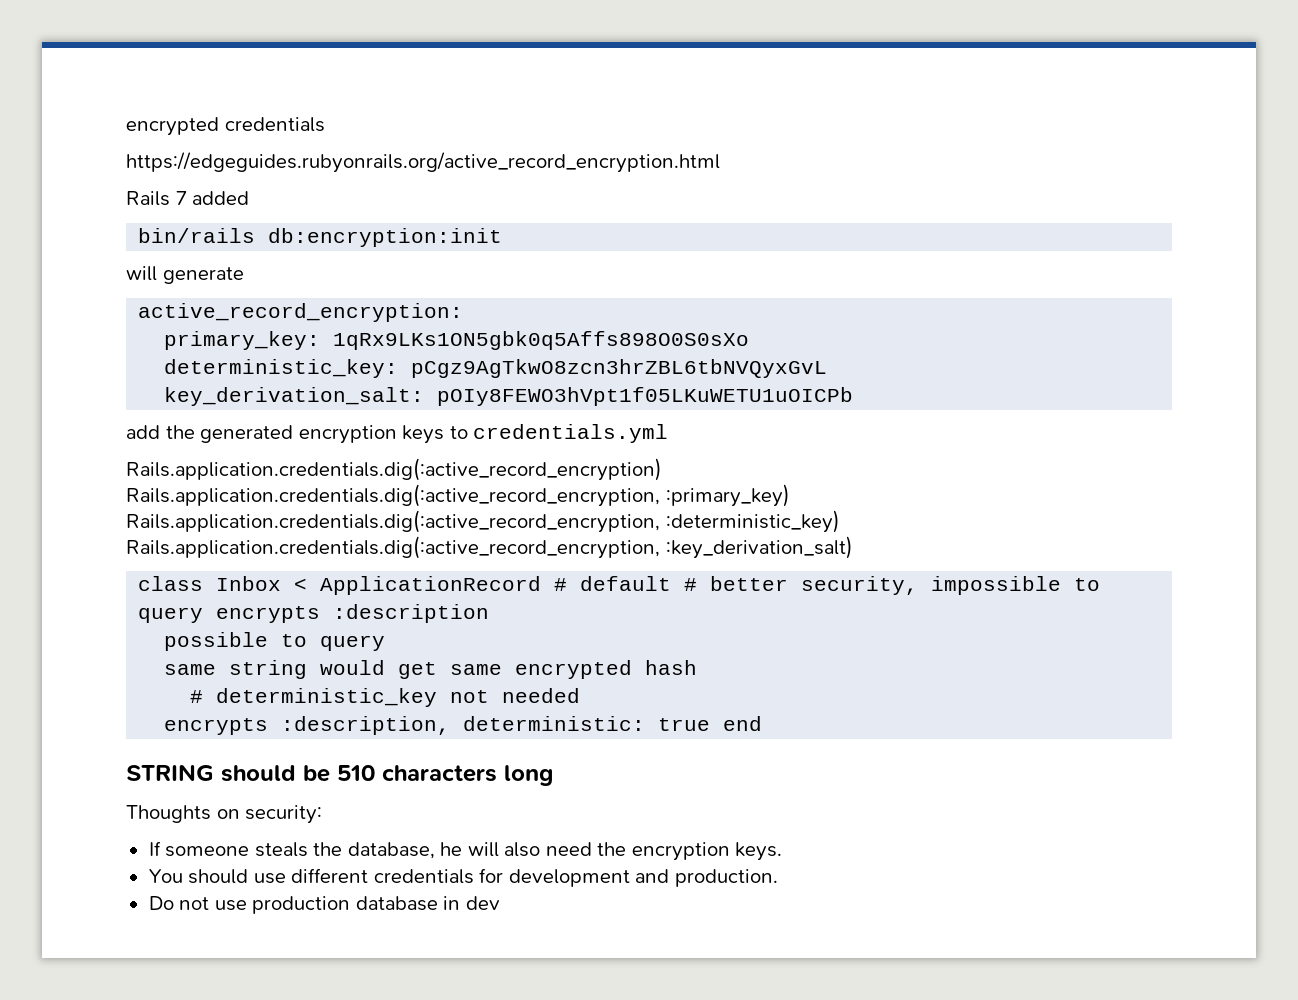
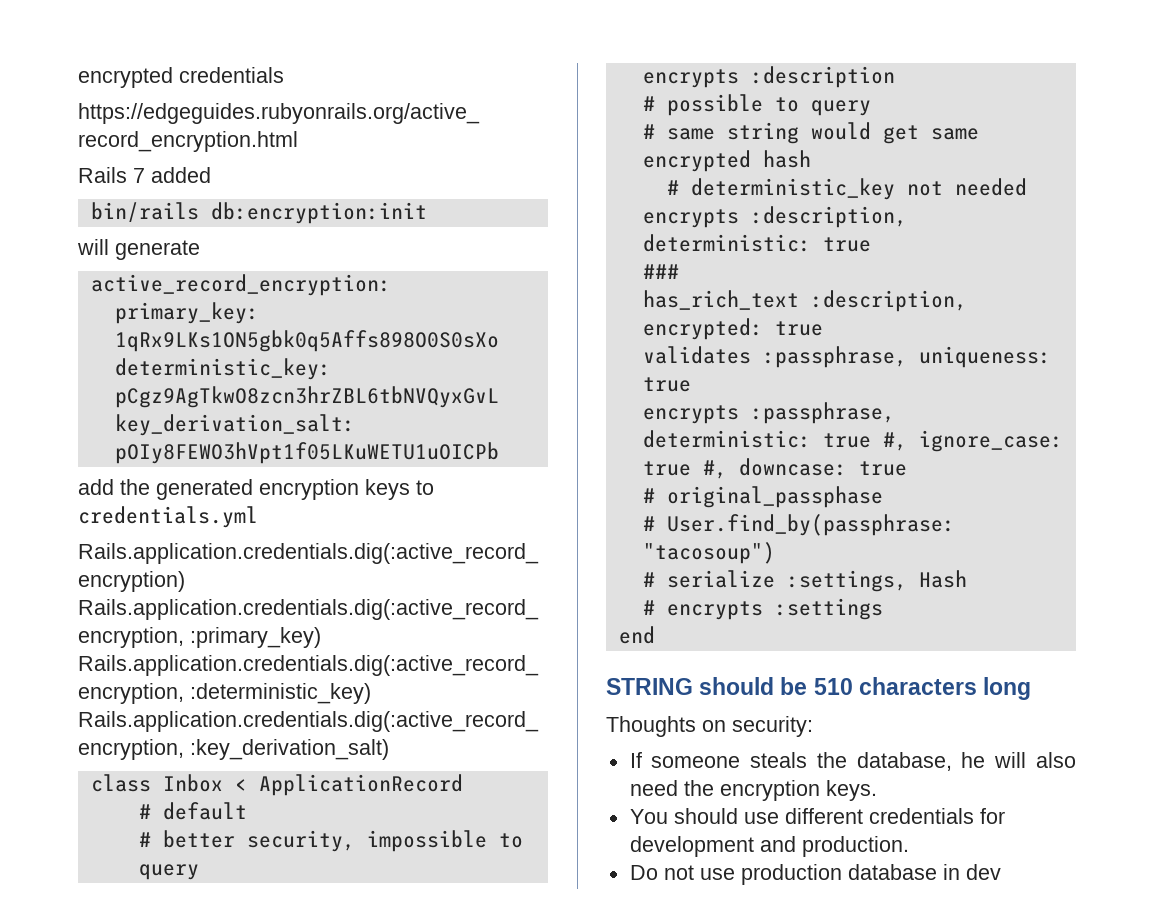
- class Inbox < ApplicationRecord # default # better security, impossible to query encrypts :description
+ class Inbox < ApplicationRecord
+ # default
+ # better security, impossible to query
+ encrypts :description
- possible to query
+ # possible to query
- same string would get same encrypted hash
+ # same string would get same encrypted hash
- encrypts :description, deterministic: true end
+ encrypts :description, deterministic: true
+ ###
+ has_rich_text :description, encrypted: true
+ validates :passphrase, uniqueness: true
+ encrypts :passphrase, deterministic: true #, ignore_case: true #, downcase: true
+ # original_passphase
+ # User.find_by(passphrase: "tacosoup")
+ # serialize :settings, Hash
+ # encrypts :settings
+ end

